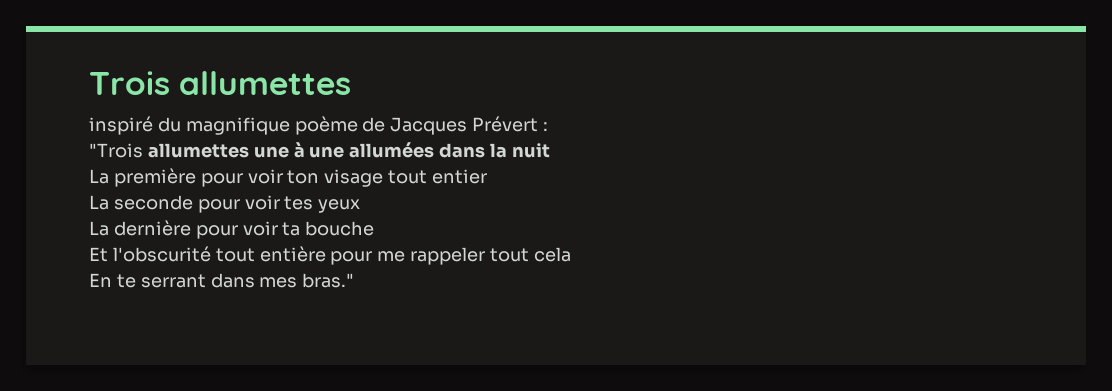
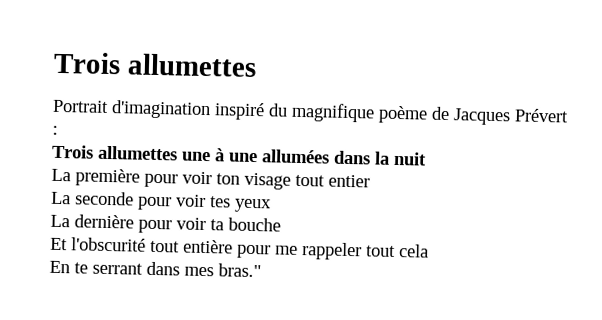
- inspiré du magnifique poème de Jacques Prévert :
+ Portrait d'imagination inspiré du magnifique poème de Jacques Prévert :
- "Trois allumettes une à une allumées dans la nuit
+ Trois allumettes une à une allumées dans la nuit

